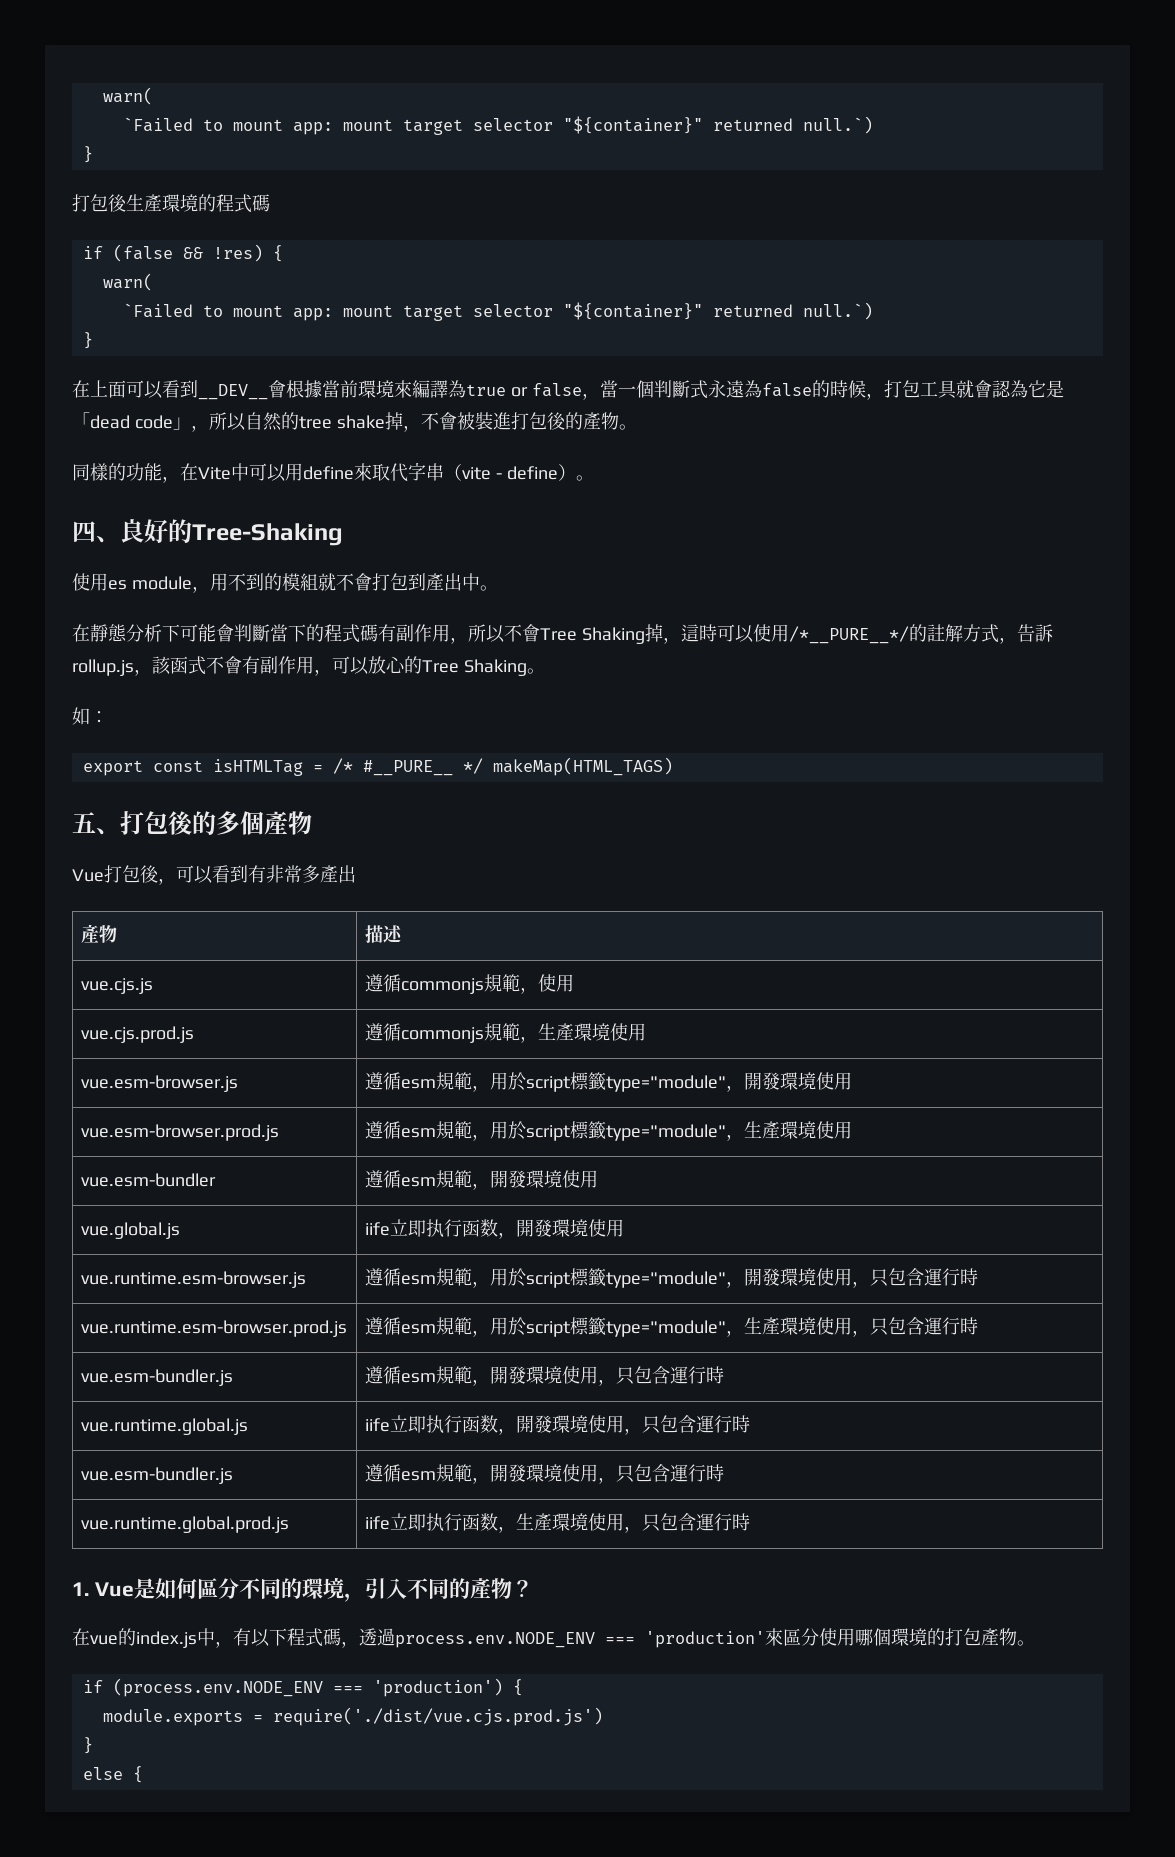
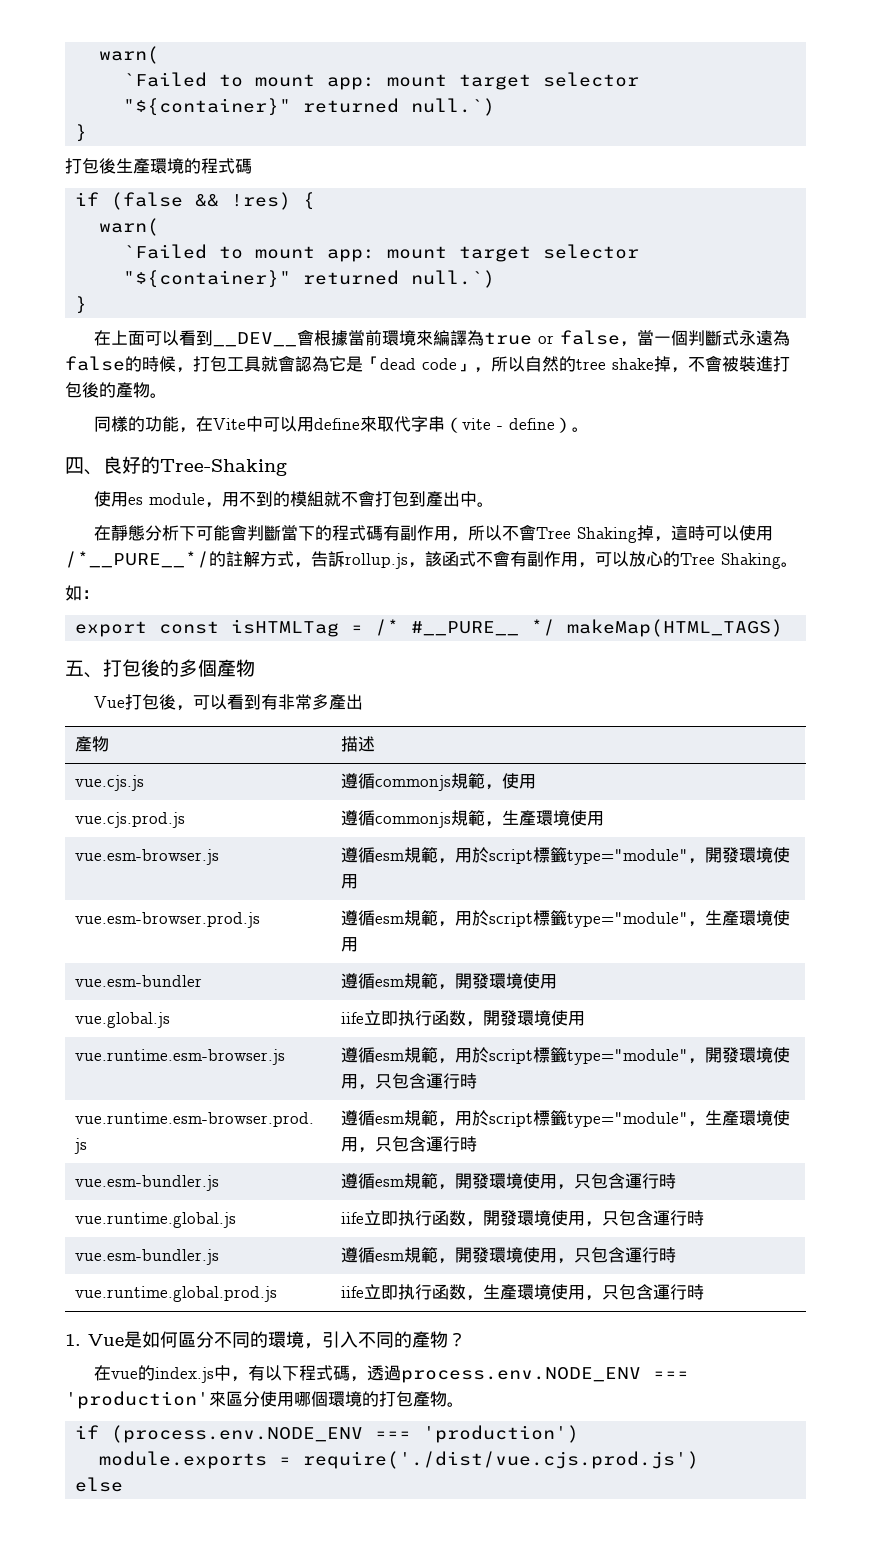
- if (process.env.NODE_ENV === 'production') {
+ if (process.env.NODE_ENV === 'production')
  module.exports = require('./dist/vue.cjs.prod.js')
- }
- else {
+ else

